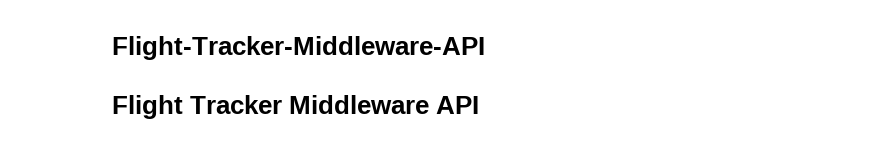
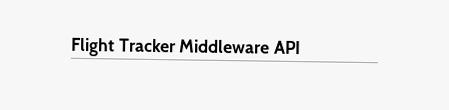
- Flight-Tracker-Middleware-API

